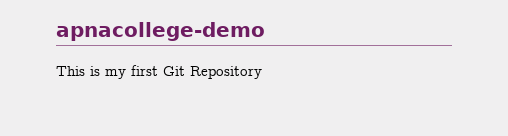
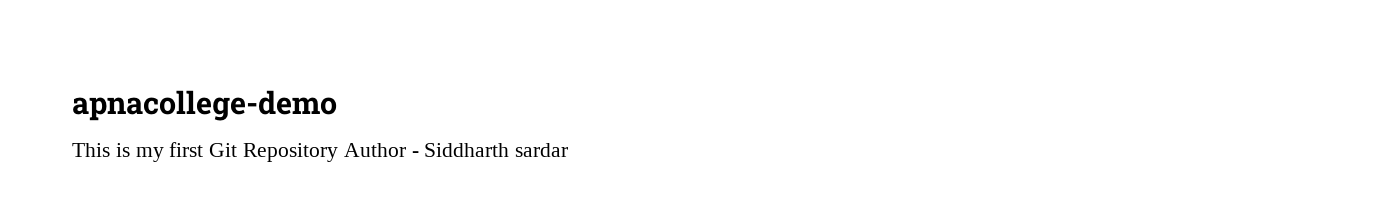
- This is my first Git Repository
+ This is my first Git Repository Author - Siddharth sardar

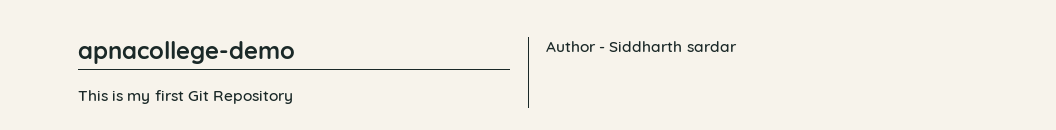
- This is my first Git Repository Author - Siddharth sardar
+ This is my first Git Repository
+ Author - Siddharth sardar

